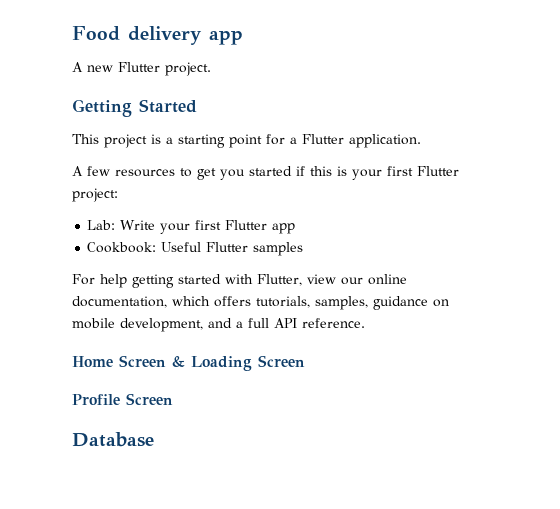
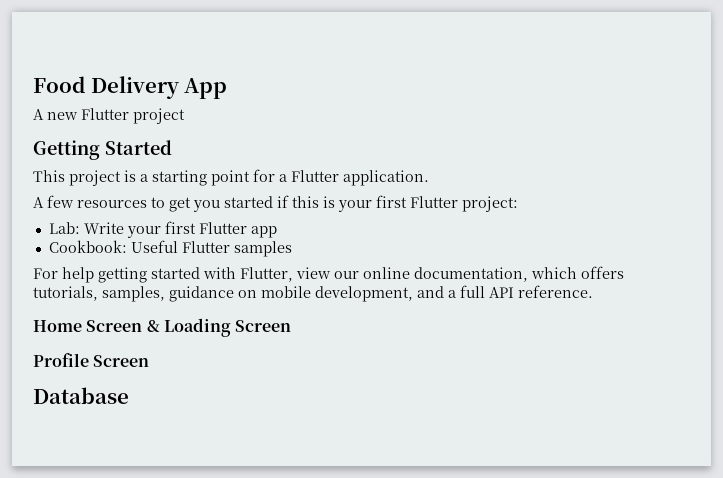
- Food delivery app
+ Food Delivery App
- A new Flutter project.
+ A new Flutter project

